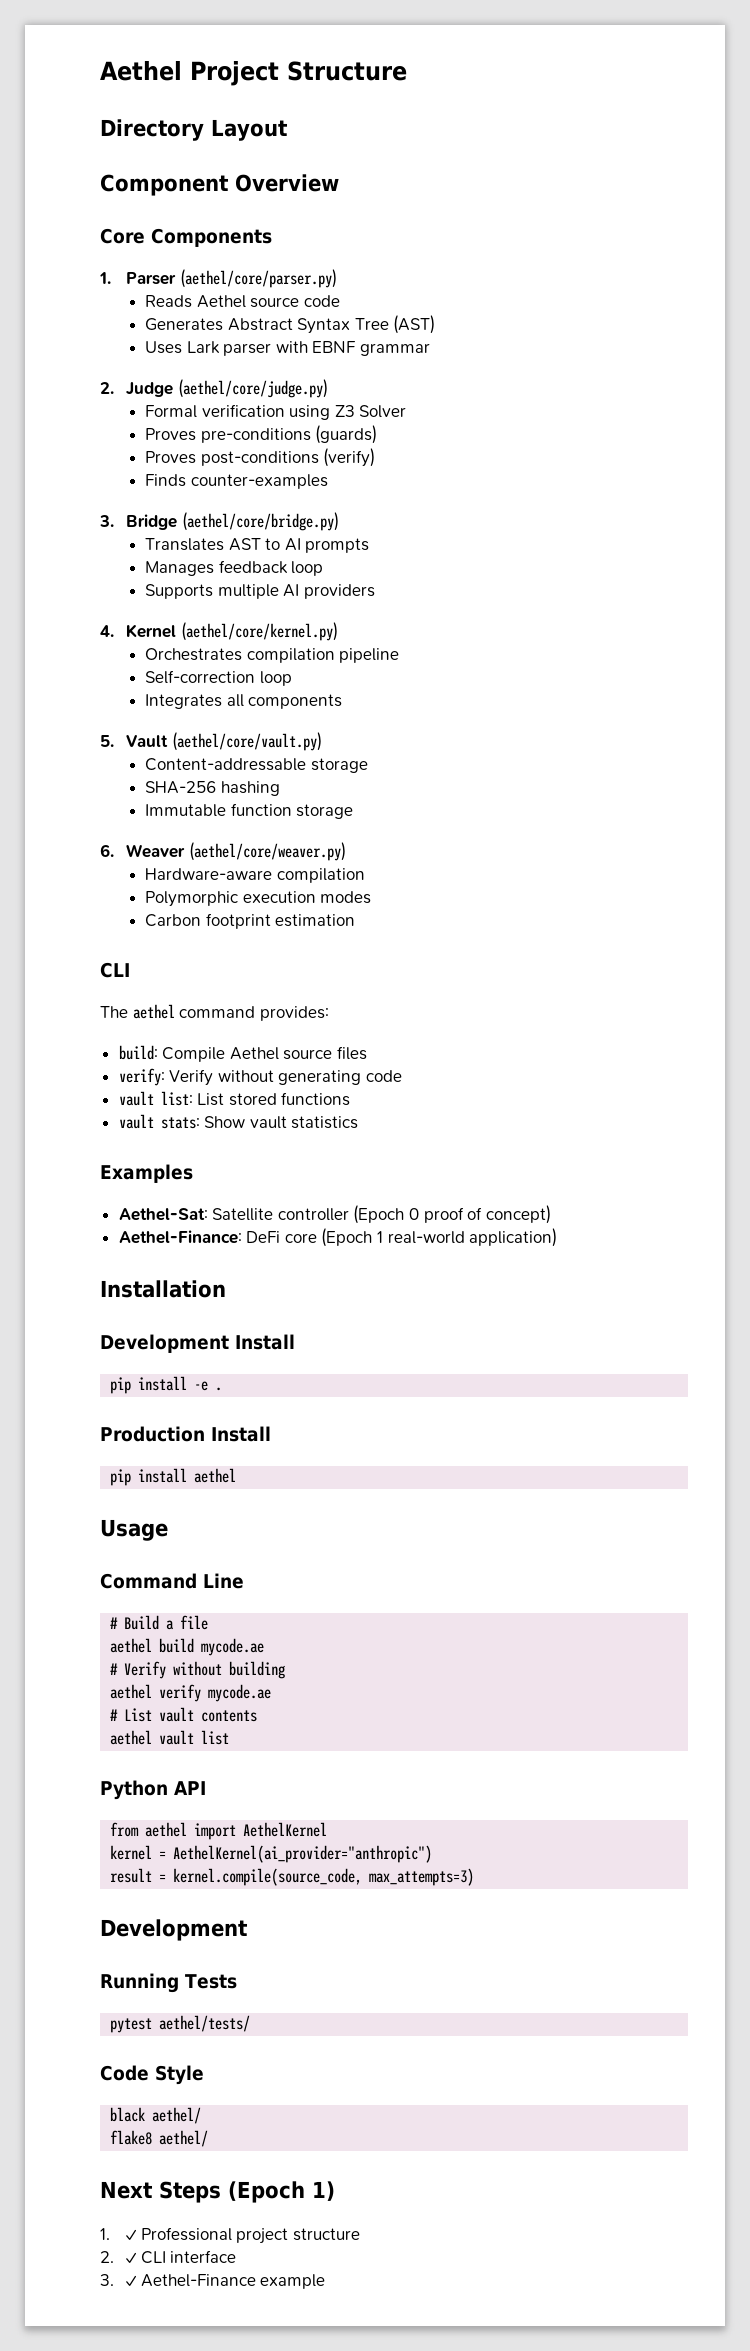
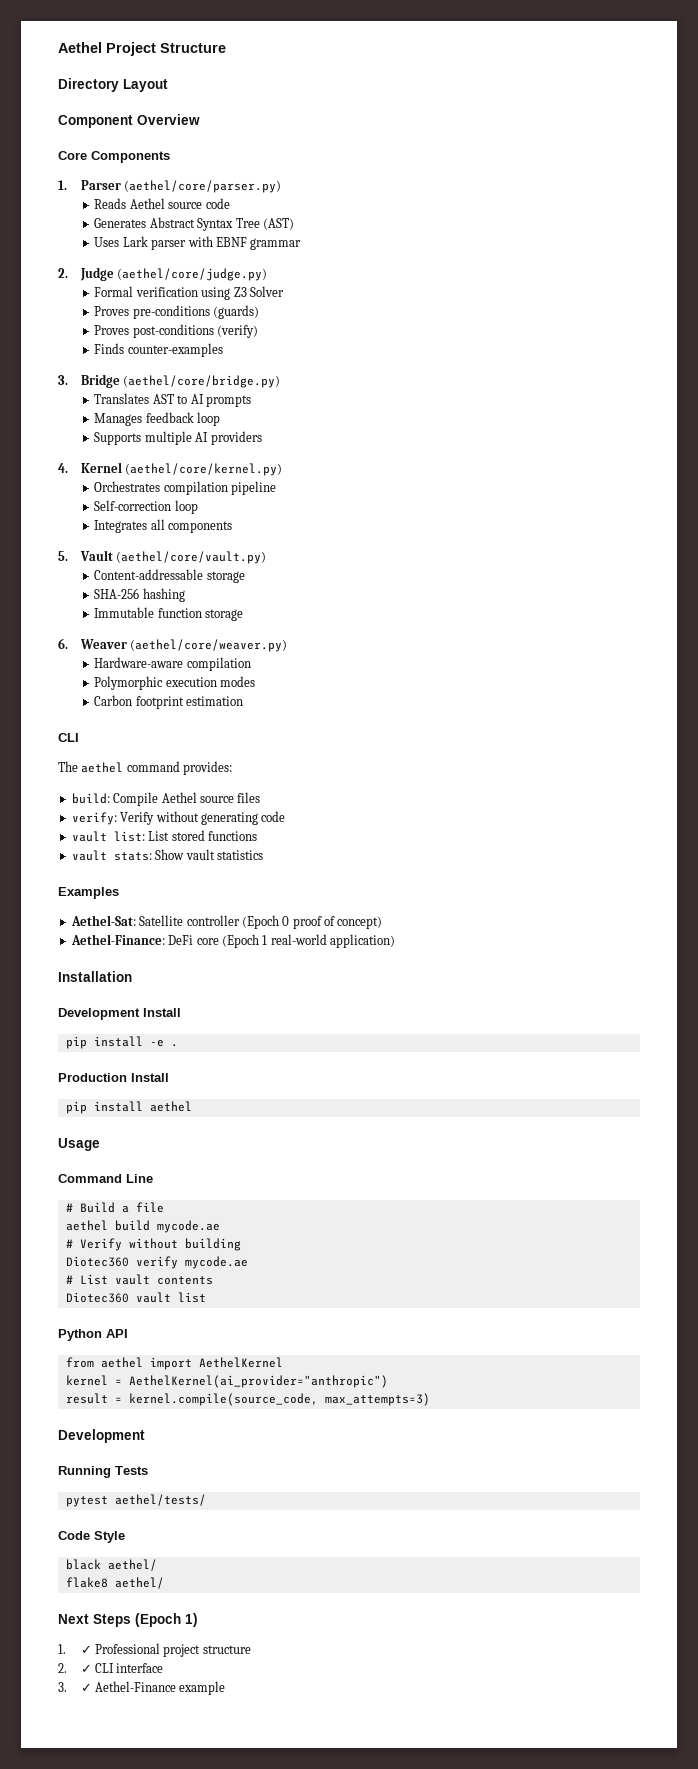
- aethel verify mycode.ae
+ Diotec360 verify mycode.ae
- aethel vault list
+ Diotec360 vault list

